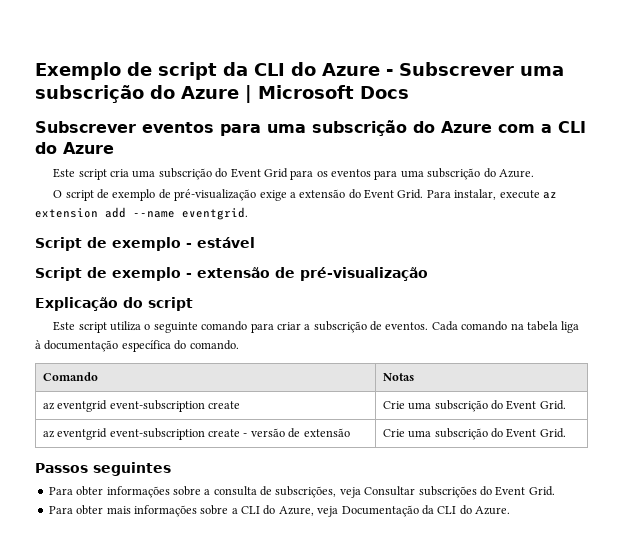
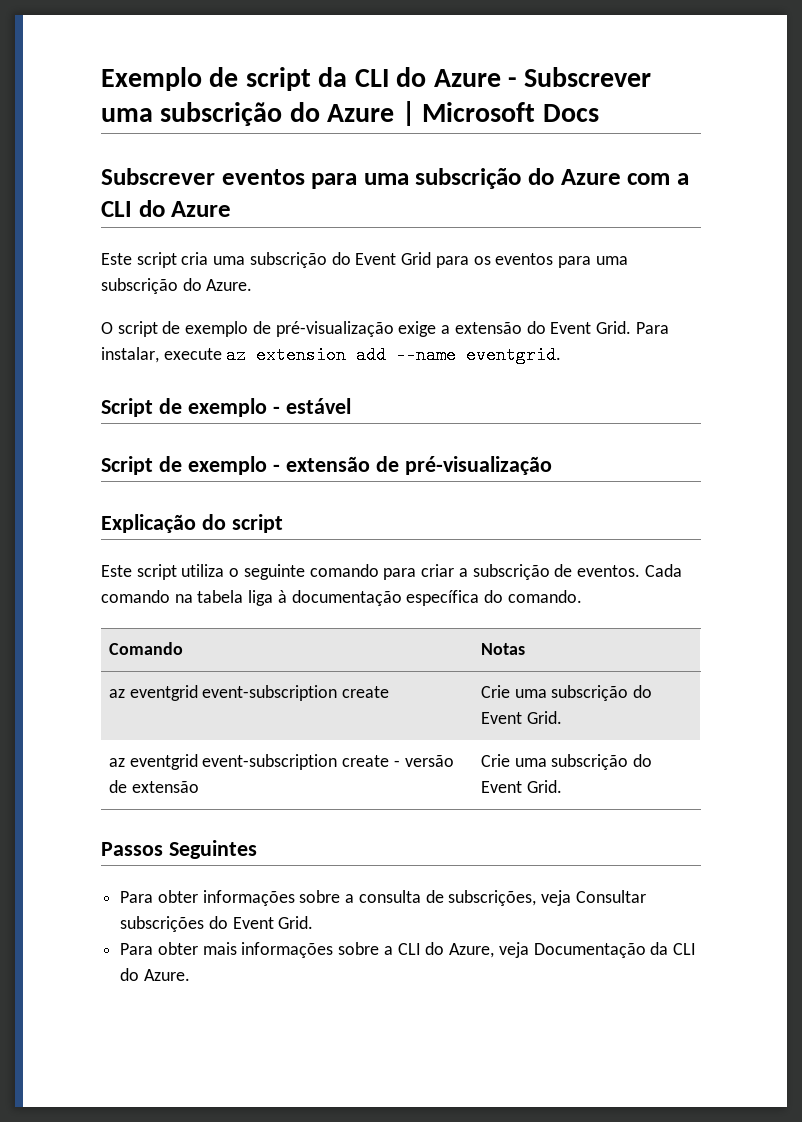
- Passos seguintes
+ Passos Seguintes

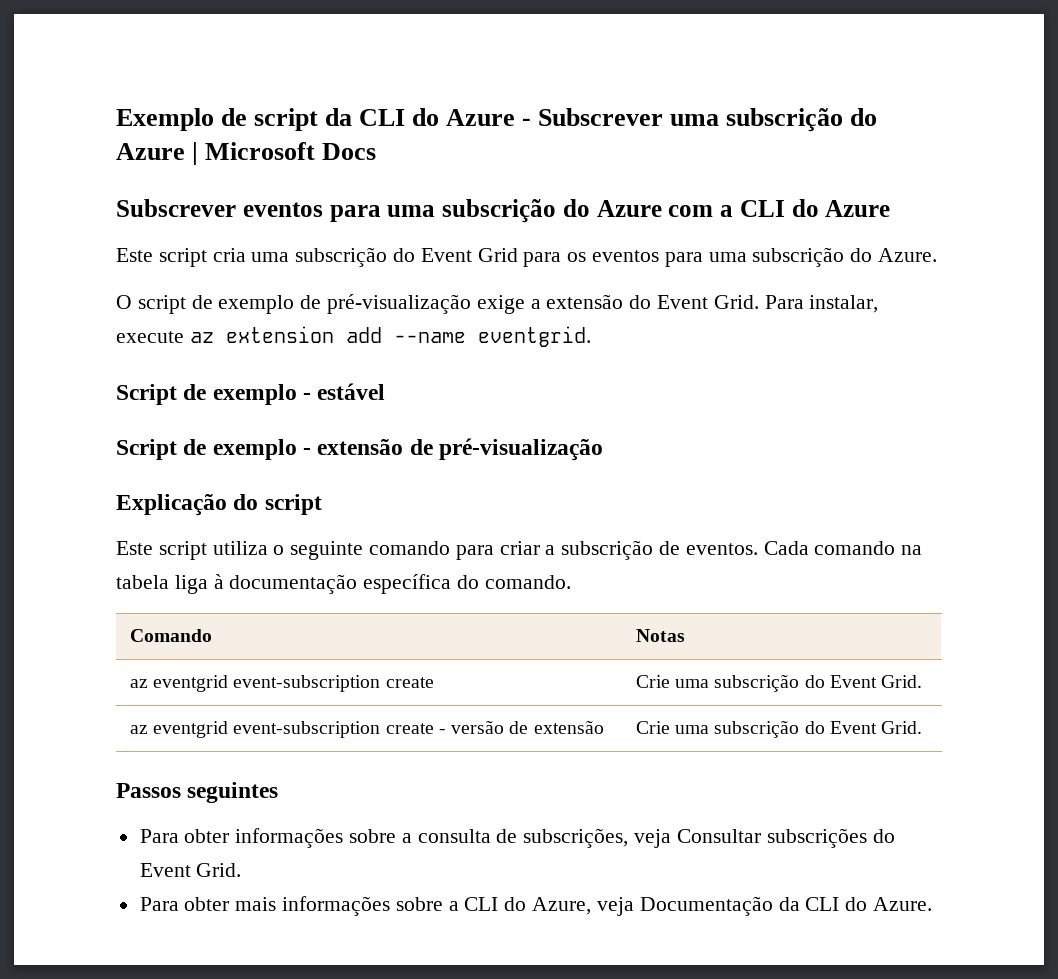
- Passos Seguintes
+ Passos seguintes

